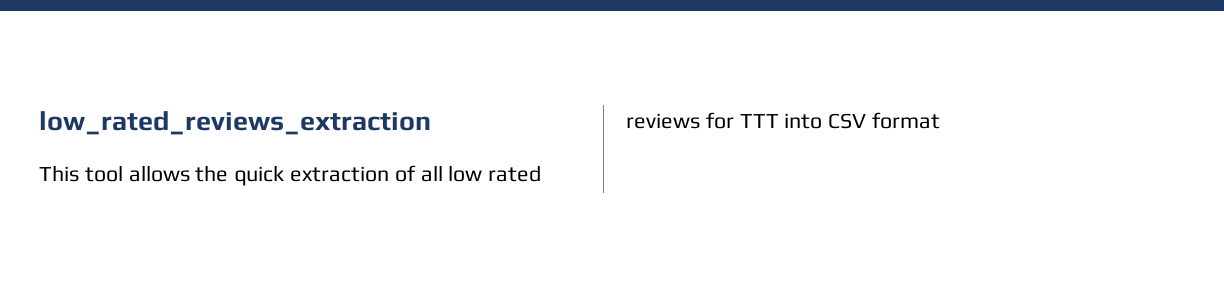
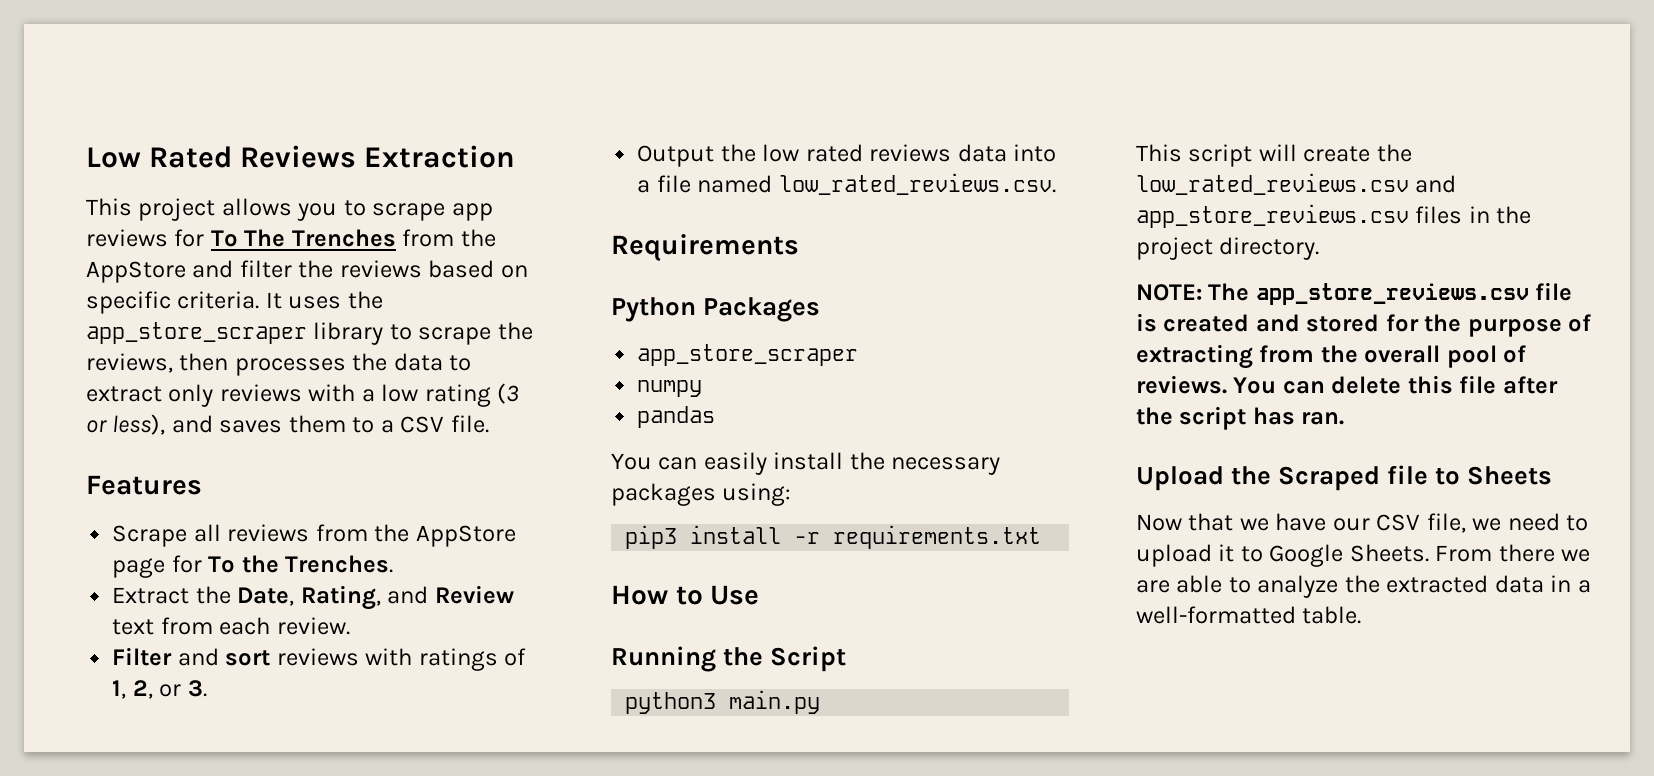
- low_rated_reviews_extraction
- This tool allows the quick extraction of all low rated reviews for TTT into CSV format
+ Low Rated Reviews Extraction
+ This project allows you to scrape app reviews for To The Trenches from the AppStore and filter the reviews based on specific criteria. It uses the app_store_scraper library to scrape the reviews, then processes the data to extract only reviews with a low rating (3 or less), and saves them to a CSV file.
+ Features
+ Scrape all reviews from the AppStore page for To the Trenches.
+ Extract the Date, Rating, and Review text from each review.
+ Filter and sort reviews with ratings of 1, 2, or 3.
+ Output the low rated reviews data into a file named low_rated_reviews.csv.
+ Requirements
+ Python Packages
+ app_store_scraper
+ numpy
+ pandas
+ You can easily install the necessary packages using:
+ pip3 install -r requirements.txt
+ How to Use
+ Running the Script
+ python3 main.py
+ This script will create the low_rated_reviews.csv and app_store_reviews.csv files in the project directory.
+ NOTE: The app_store_reviews.csv file is created and stored for the purpose of extracting from the overall pool of reviews. You can delete this file after the script has ran.
+ Upload the Scraped file to Sheets
+ Now that we have our CSV file, we need to upload it to Google Sheets. From there we are able to analyze the extracted data in a well-formatted table.

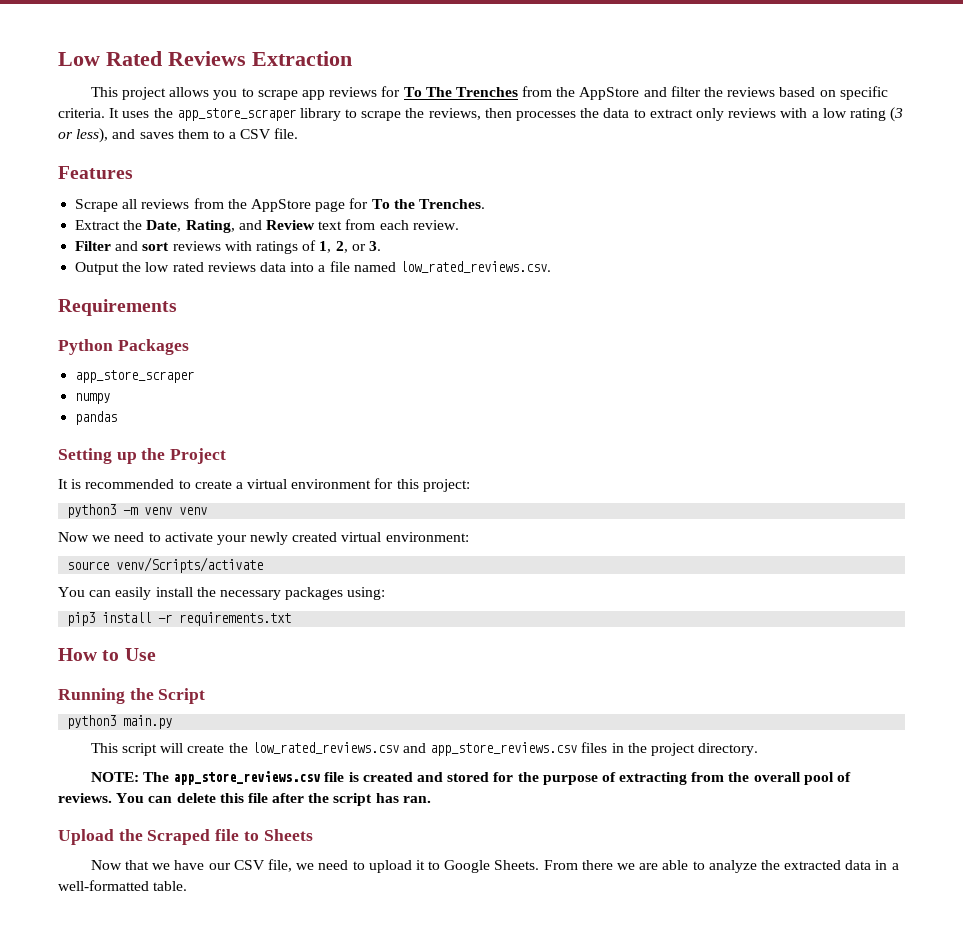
+ Setting up the Project
+ It is recommended to create a virtual environment for this project:
+ python3 -m venv venv
+ Now we need to activate your newly created virtual environment:
+ source venv/Scripts/activate

